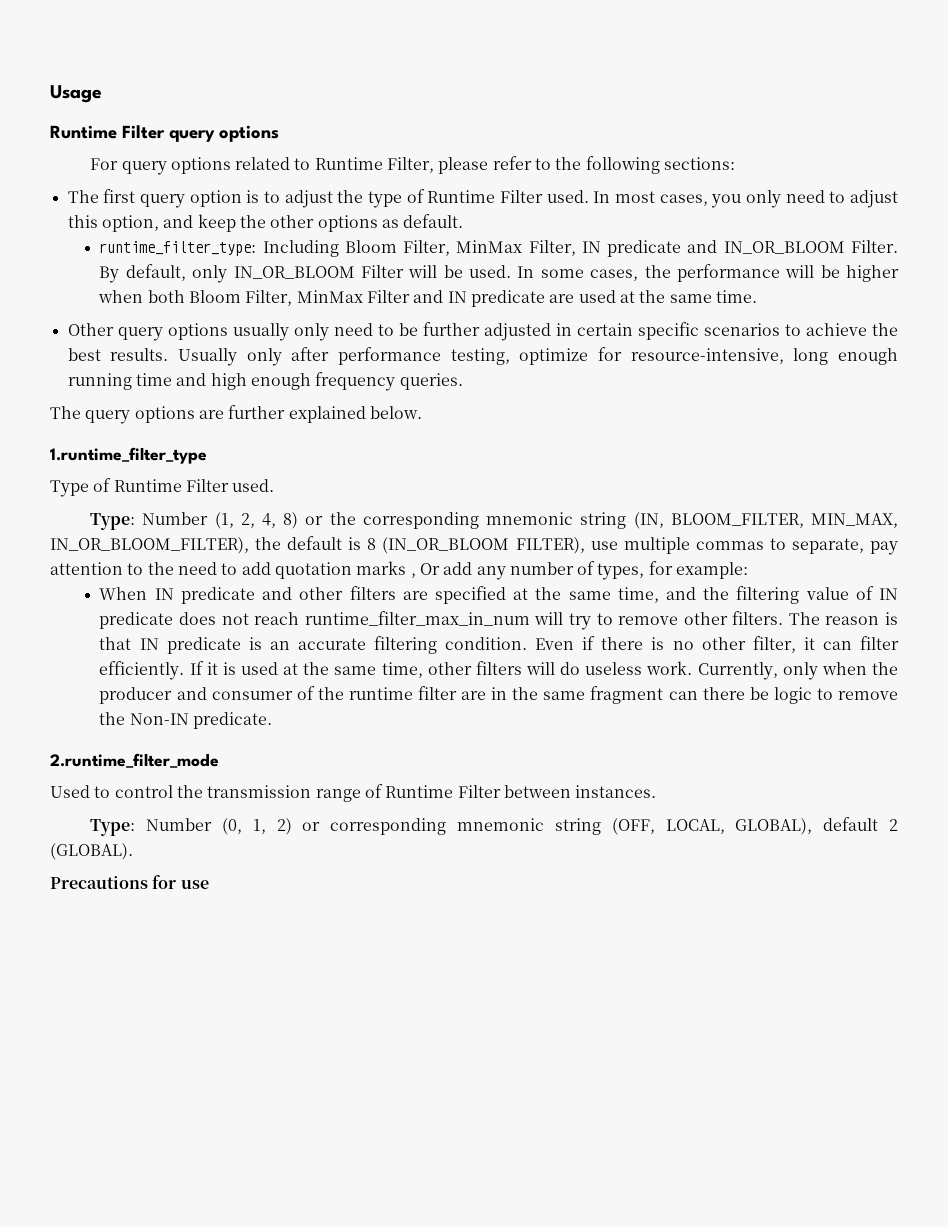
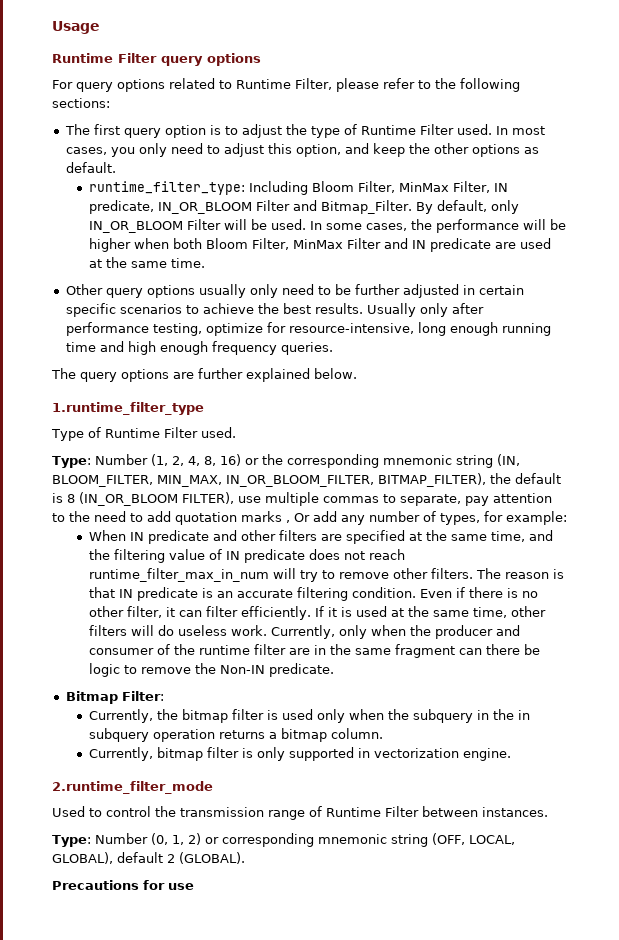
- runtime_filter_type: Including Bloom Filter, MinMax Filter, IN predicate and IN_OR_BLOOM Filter.
+ runtime_filter_type: Including Bloom Filter, MinMax Filter, IN predicate, IN_OR_BLOOM Filter and Bitmap_Filter.
- Type: Number (1, 2, 4, 8) or the corresponding mnemonic string (IN, BLOOM_FILTER, MIN_MAX, IN_OR_BLOOM_FILTER), the default is 8 (IN_OR_BLOOM FILTER), use multiple commas to separate, pay attention to the need to add quotation marks , Or add any number of types, for example:
+ Type: Number (1, 2, 4, 8, 16) or the corresponding mnemonic string (IN, BLOOM_FILTER, MIN_MAX, IN_OR_BLOOM_FILTER, BITMAP_FILTER), the default is 8 (IN_OR_BLOOM FILTER), use multiple commas to separate, pay attention to the need to add quotation marks , Or add any number of types, for example:
+ Bitmap Filter:
+ Currently, the bitmap filter is used only when the subquery in the in subquery operation returns a bitmap column.
+ Currently, bitmap filter is only supported in vectorization engine.

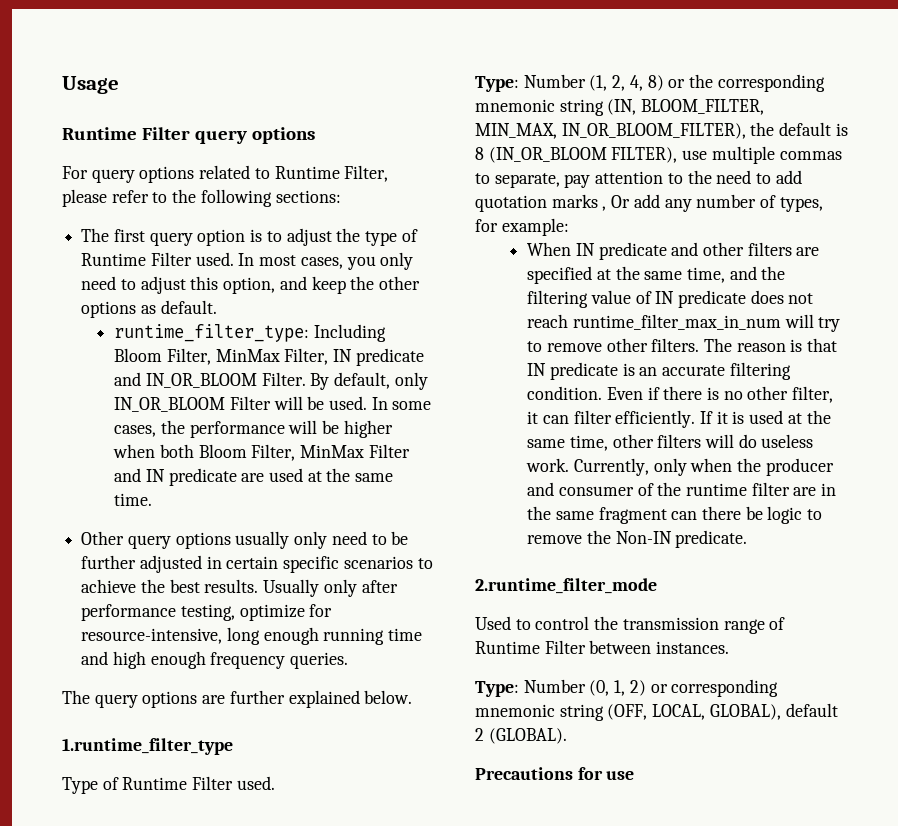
- runtime_filter_type: Including Bloom Filter, MinMax Filter, IN predicate, IN_OR_BLOOM Filter and Bitmap_Filter.
+ runtime_filter_type: Including Bloom Filter, MinMax Filter, IN predicate and IN_OR_BLOOM Filter.
- Type: Number (1, 2, 4, 8, 16) or the corresponding mnemonic string (IN, BLOOM_FILTER, MIN_MAX, IN_OR_BLOOM_FILTER, BITMAP_FILTER), the default is 8 (IN_OR_BLOOM FILTER), use multiple commas to separate, pay attention to the need to add quotation marks , Or add any number of types, for example:
+ Type: Number (1, 2, 4, 8) or the corresponding mnemonic string (IN, BLOOM_FILTER, MIN_MAX, IN_OR_BLOOM_FILTER), the default is 8 (IN_OR_BLOOM FILTER), use multiple commas to separate, pay attention to the need to add quotation marks , Or add any number of types, for example:
- Bitmap Filter:
- Currently, the bitmap filter is used only when the subquery in the in subquery operation returns a bitmap column.
- Currently, bitmap filter is only supported in vectorization engine.

